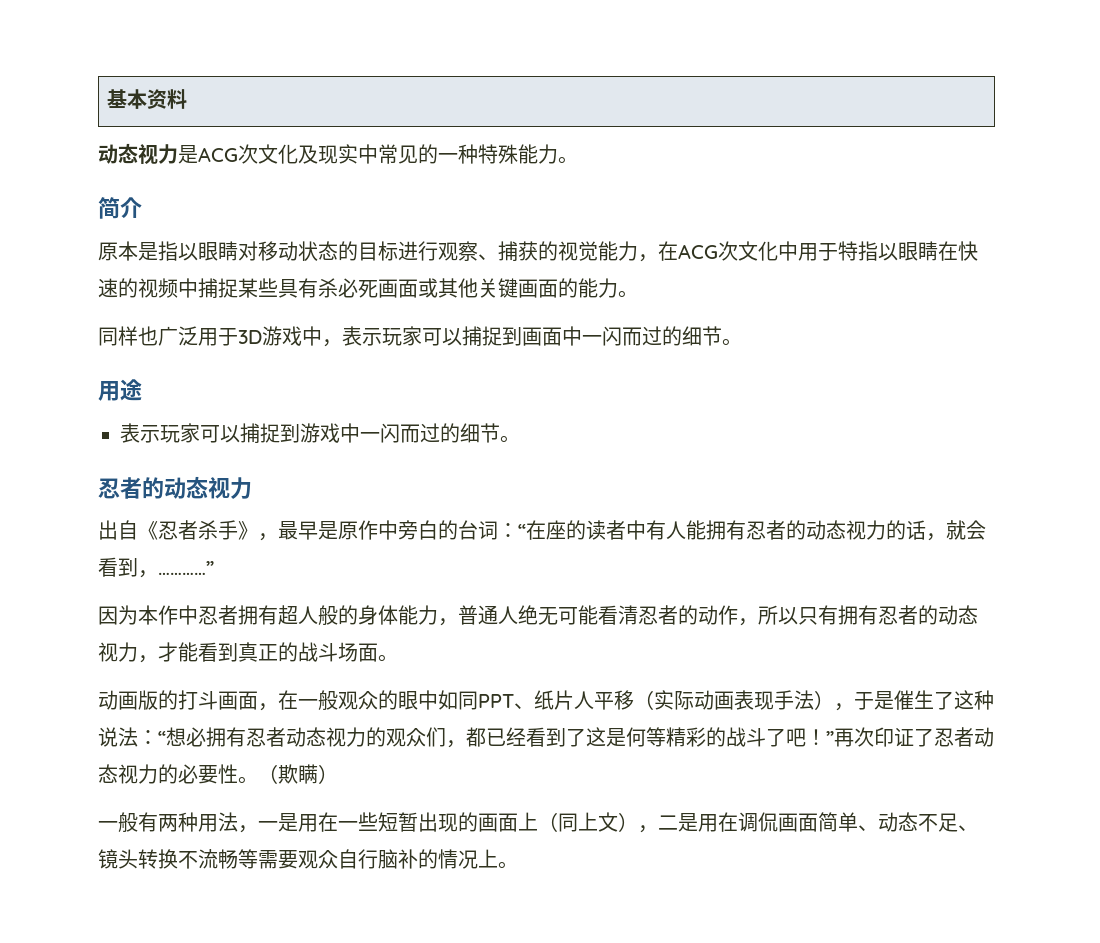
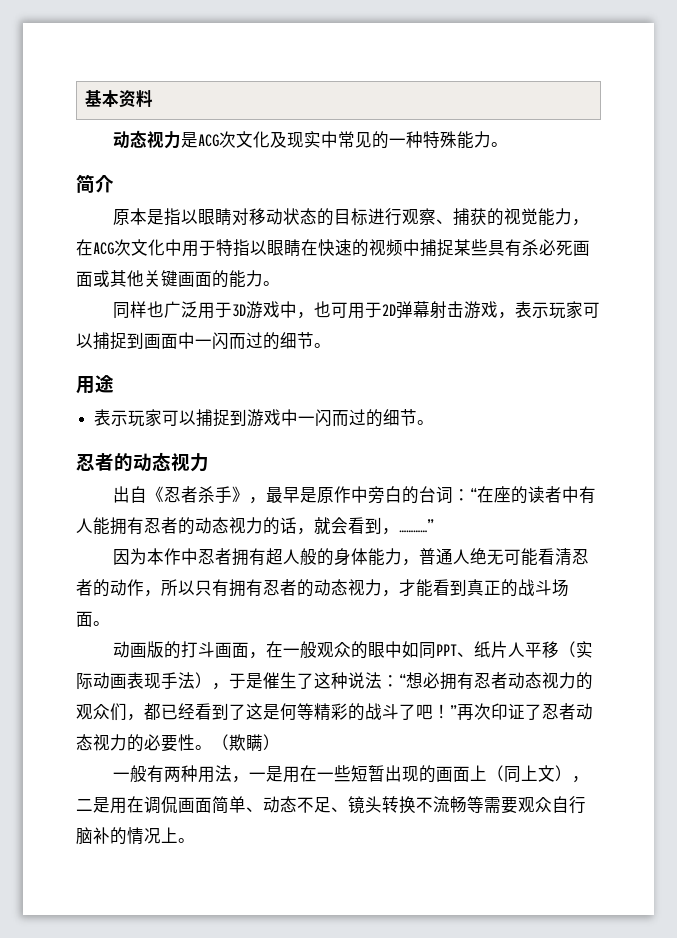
- 同样也广泛用于3D游戏中，表示玩家可以捕捉到画面中一闪而过的细节。
+ 同样也广泛用于3D游戏中，也可用于2D弹幕射击游戏，表示玩家可以捕捉到画面中一闪而过的细节。

